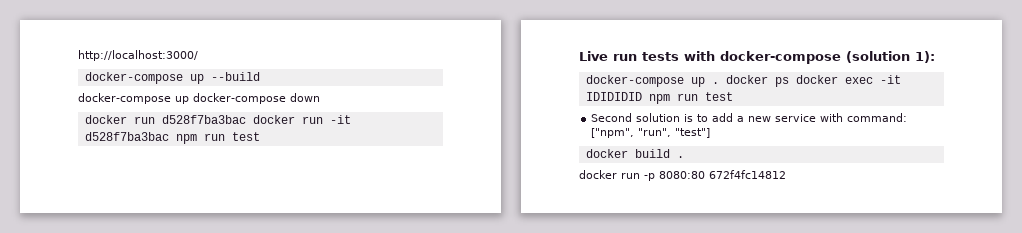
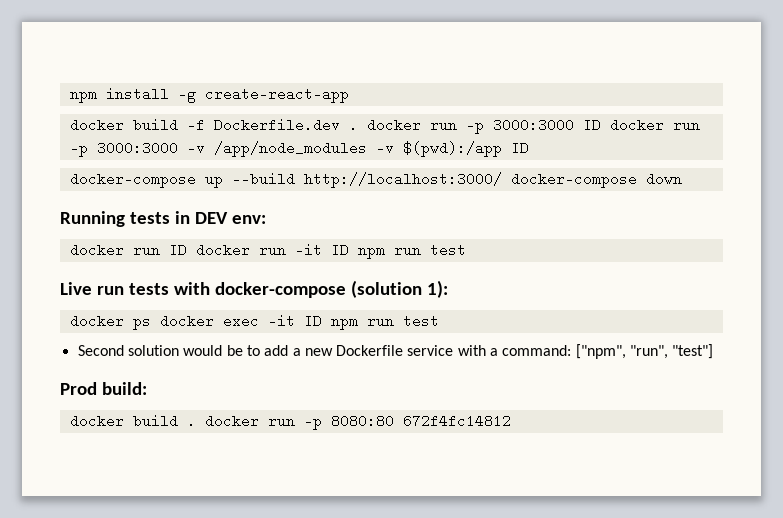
- http://localhost:3000/
+ npm install -g create-react-app
+ docker build -f Dockerfile.dev . docker run -p 3000:3000 ID docker run -p 3000:3000 -v /app/node_modules -v $(pwd):/app ID
- docker-compose up --build
- docker-compose up docker-compose down
+ docker-compose up --build http://localhost:3000/ docker-compose down
- docker run d528f7ba3bac docker run -it d528f7ba3bac npm run test
+ Running tests in DEV env:
+ docker run ID docker run -it ID npm run test
- docker-compose up . docker ps docker exec -it IDIDIDID npm run test
+ docker ps docker exec -it ID npm run test
- Second solution is to add a new service with command: ["npm", "run", "test"]
+ Second solution would be to add a new Dockerfile service with a command: ["npm", "run", "test"]
+ Prod build:
- docker build .
- docker run -p 8080:80 672f4fc14812
+ docker build . docker run -p 8080:80 672f4fc14812

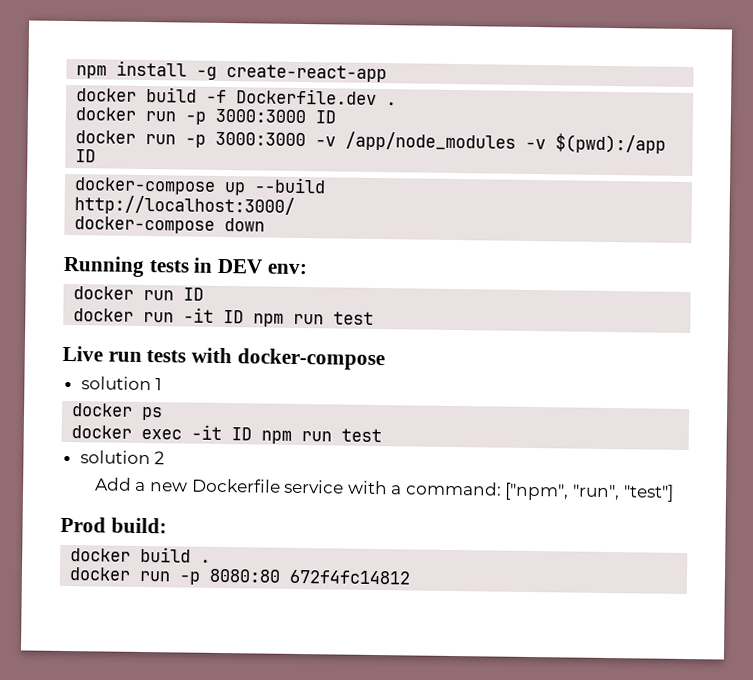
- docker build -f Dockerfile.dev . docker run -p 3000:3000 ID docker run -p 3000:3000 -v /app/node_modules -v $(pwd):/app ID
+ docker build -f Dockerfile.dev .
+ docker run -p 3000:3000 ID
+ docker run -p 3000:3000 -v /app/node_modules -v $(pwd):/app ID
- docker-compose up --build http://localhost:3000/ docker-compose down
+ docker-compose up --build
+ http://localhost:3000/
+ docker-compose down
- docker run ID docker run -it ID npm run test
+ docker run ID
+ docker run -it ID npm run test
- Live run tests with docker-compose (solution 1):
+ Live run tests with docker-compose
+ solution 1
- docker ps docker exec -it ID npm run test
+ docker ps
+ docker exec -it ID npm run test
- Second solution would be to add a new Dockerfile service with a command: ["npm", "run", "test"]
+ solution 2
+ Add a new Dockerfile service with a command: ["npm", "run", "test"]
- docker build . docker run -p 8080:80 672f4fc14812
+ docker build .
+ docker run -p 8080:80 672f4fc14812

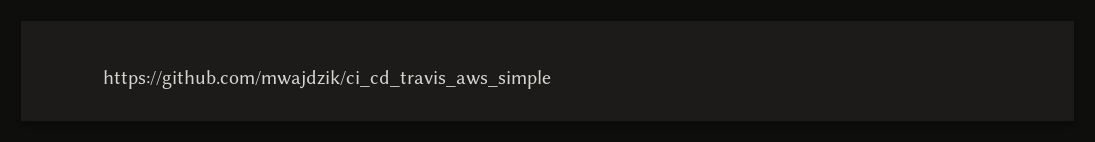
- npm install -g create-react-app
- docker build -f Dockerfile.dev .
- docker run -p 3000:3000 ID
- docker run -p 3000:3000 -v /app/node_modules -v $(pwd):/app ID
- docker-compose up --build
- http://localhost:3000/
- docker-compose down
- Running tests in DEV env:
- docker run ID
- docker run -it ID npm run test
- Live run tests with docker-compose
- solution 1
- docker ps
- docker exec -it ID npm run test
- solution 2
- Add a new Dockerfile service with a command: ["npm", "run", "test"]
- Prod build:
- docker build .
- docker run -p 8080:80 672f4fc14812
+ https://github.com/mwajdzik/ci_cd_travis_aws_simple

